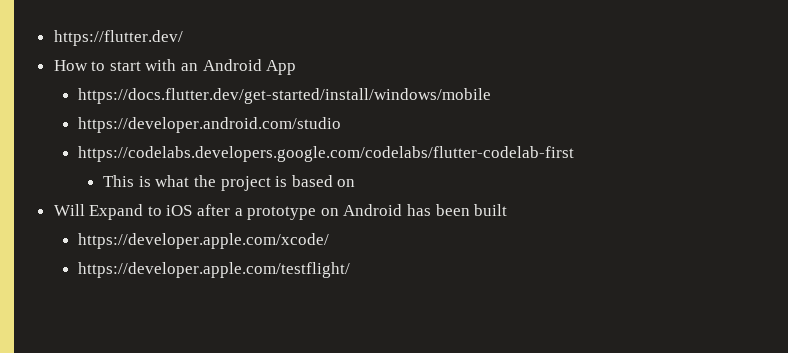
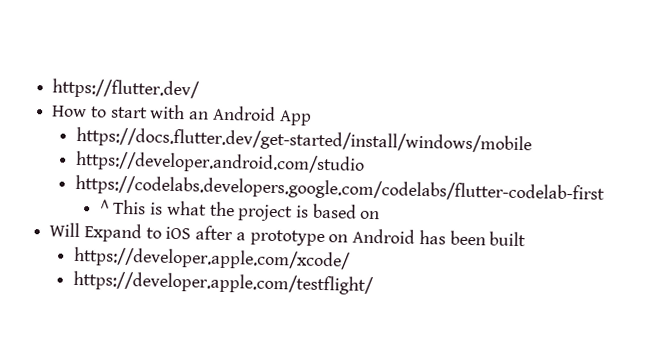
- This is what the project is based on
+ ^ This is what the project is based on

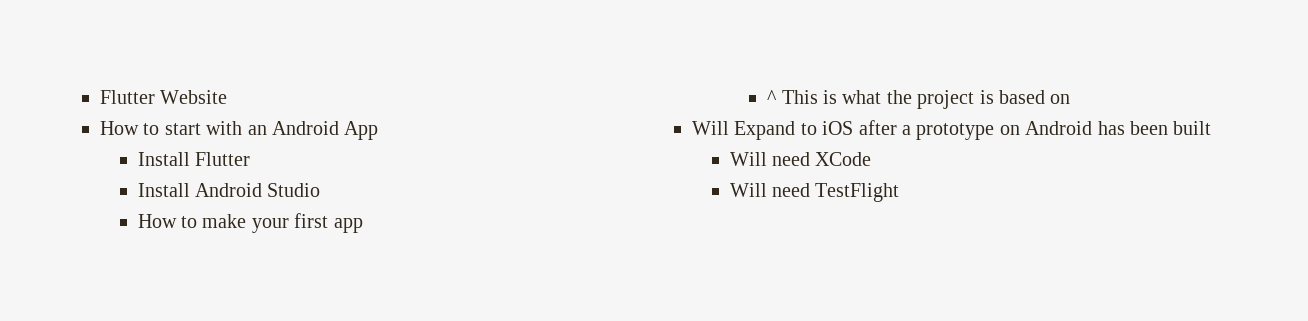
- https://flutter.dev/
+ Flutter Website
- https://docs.flutter.dev/get-started/install/windows/mobile
- https://developer.android.com/studio
- https://codelabs.developers.google.com/codelabs/flutter-codelab-first
+ Install Flutter
+ Install Android Studio
+ How to make your first app
- https://developer.apple.com/xcode/
- https://developer.apple.com/testflight/
+ Will need XCode
+ Will need TestFlight

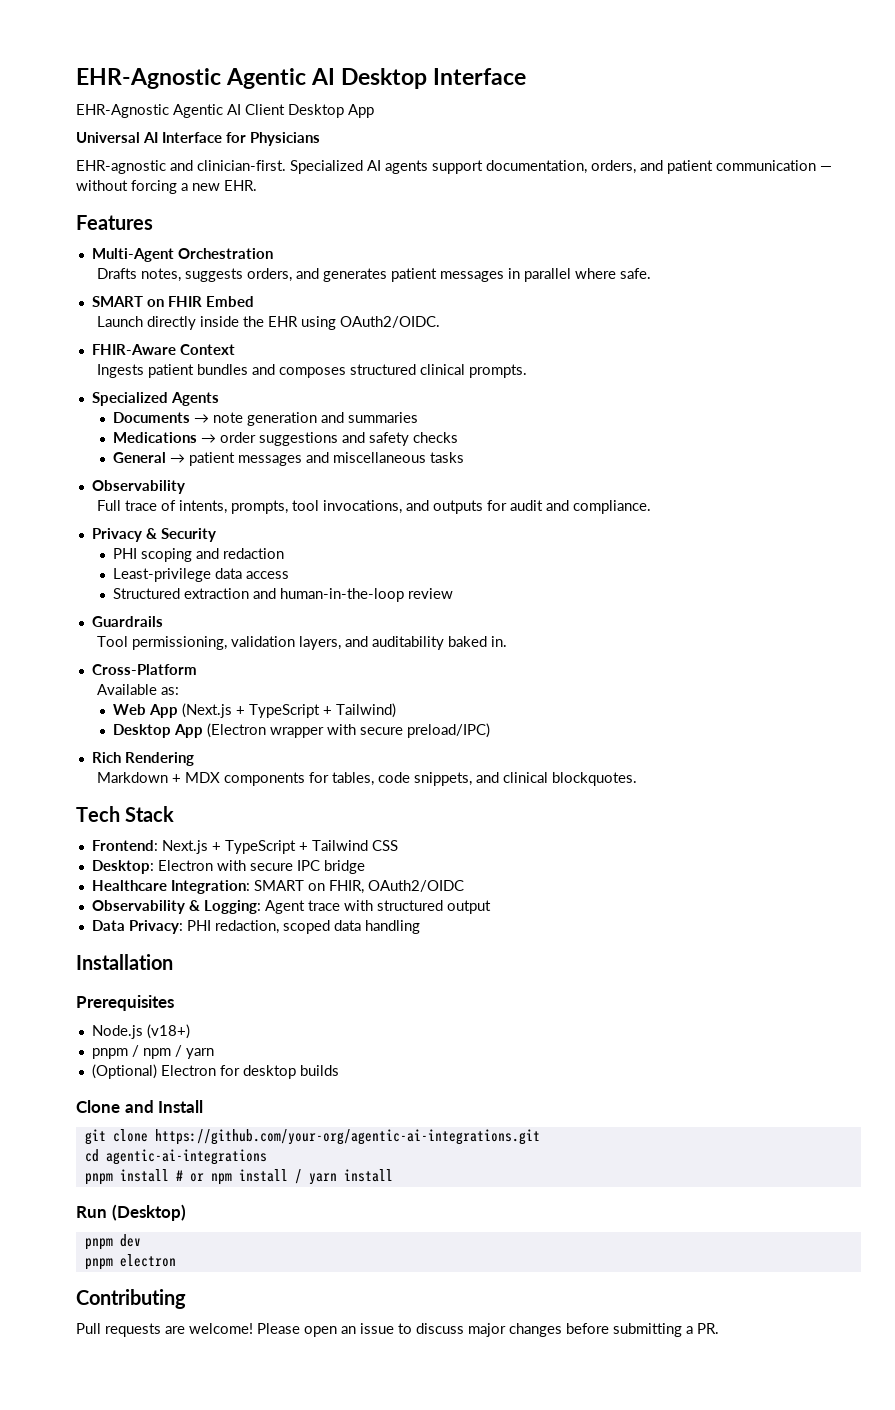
- Flutter Website
- How to start with an Android App
- Install Flutter
- Install Android Studio
- How to make your first app
- ^ This is what the project is based on
- Will Expand to iOS after a prototype on Android has been built
- Will need XCode
- Will need TestFlight
+ EHR-Agnostic Agentic AI Desktop Interface
+ EHR-Agnostic Agentic AI Client Desktop App
+ Universal AI Interface for Physicians
+ EHR-agnostic and clinician-first. Specialized AI agents support documentation, orders, and patient communication — without forcing a new EHR.
+ Features
+ Multi-Agent Orchestration
+ Drafts notes, suggests orders, and generates patient messages in parallel where safe.
+ SMART on FHIR Embed
+ Launch directly inside the EHR using OAuth2/OIDC.
+ FHIR-Aware Context
+ Ingests patient bundles and composes structured clinical prompts.
+ Specialized Agents
+ Documents → note generation and summaries
+ Medications → order suggestions and safety checks
+ General → patient messages and miscellaneous tasks
+ Observability
+ Full trace of intents, prompts, tool invocations, and outputs for audit and compliance.
+ Privacy & Security
+ PHI scoping and redaction
+ Least-privilege data access
+ Structured extraction and human-in-the-loop review
+ Guardrails
+ Tool permissioning, validation layers, and auditability baked in.
+ Cross-Platform
+ Available as:
+ Web App (Next.js + TypeScript + Tailwind)
+ Desktop App (Electron wrapper with secure preload/IPC)
+ Rich Rendering
+ Markdown + MDX components for tables, code snippets, and clinical blockquotes.
+ Tech Stack
+ Frontend: Next.js + TypeScript + Tailwind CSS
+ Desktop: Electron with secure IPC bridge
+ Healthcare Integration: SMART on FHIR, OAuth2/OIDC
+ Observability & Logging: Agent trace with structured output
+ Data Privacy: PHI redaction, scoped data handling
+ Installation
+ Prerequisites
+ Node.js (v18+)
+ pnpm / npm / yarn
+ (Optional) Electron for desktop builds
+ Clone and Install
+ git clone https://github.com/your-org/agentic-ai-integrations.git
+ cd agentic-ai-integrations
+ pnpm install # or npm install / yarn install
+ Run (Desktop)
+ pnpm dev
+ pnpm electron
+ Contributing
+ Pull requests are welcome! Please open an issue to discuss major changes before submitting a PR.

